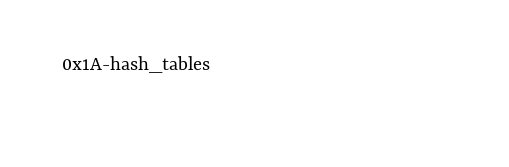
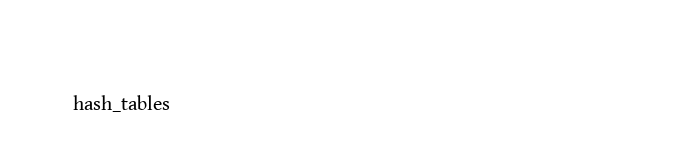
- 0x1A-hash_tables
+ hash_tables

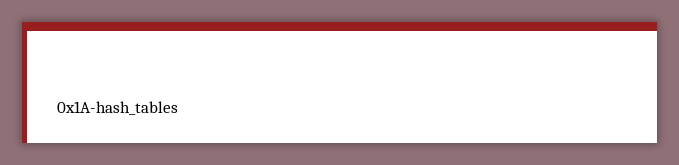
- hash_tables
+ 0x1A-hash_tables

